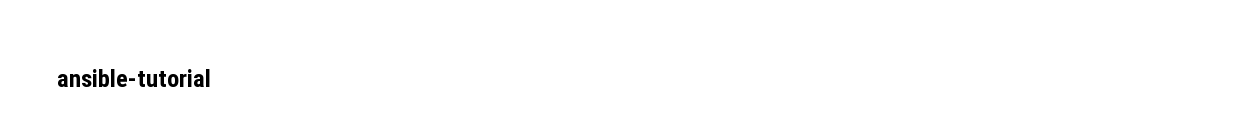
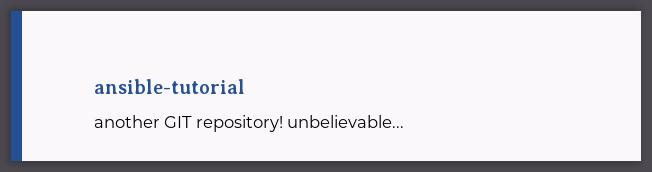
+ another GIT repository! unbelievable...

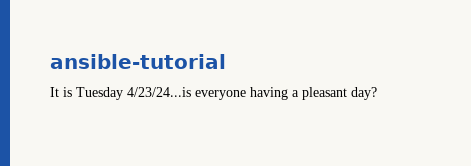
- another GIT repository! unbelievable...
+ It is Tuesday 4/23/24...is everyone having a pleasant day?

